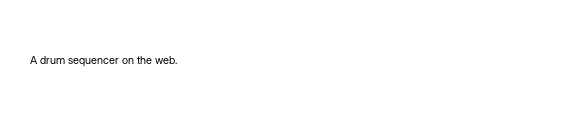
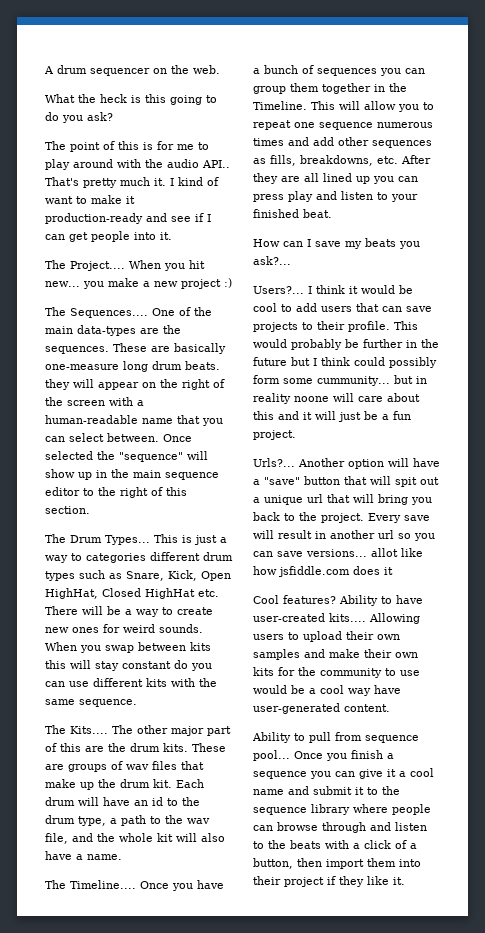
+ What the heck is this going to do you ask?
+ The point of this is for me to play around with the audio API.. That's pretty much it. I kind of want to make it production-ready and see if I can get people into it.
+ The Project.... When you hit new... you make a new project :)
+ The Sequences.... One of the main data-types are the sequences. These are basically one-measure long drum beats. they will appear on the right of the screen with a human-readable name that you can select between. Once selected the "sequence" will show up in the main sequence editor to the right of this section.
+ The Drum Types... This is just a way to categories different drum types such as Snare, Kick, Open HighHat, Closed HighHat etc. There will be a way to create new ones for weird sounds. When you swap between kits this will stay constant do you can use different kits with the same sequence.
+ The Kits.... The other major part of this are the drum kits. These are groups of wav files that make up the drum kit. Each drum will have an id to the drum type, a path to the wav file, and the whole kit will also have a name.
+ The Timeline.... Once you have a bunch of sequences you can group them together in the Timeline. This will allow you to repeat one sequence numerous times and add other sequences as fills, breakdowns, etc. After they are all lined up you can press play and listen to your finished beat.
+ How can I save my beats you ask?...
+ Users?... I think it would be cool to add users that can save projects to their profile. This would probably be further in the future but I think could possibly form some cummunity... but in reality noone will care about this and it will just be a fun project.
+ Urls?... Another option will have a "save" button that will spit out a unique url that will bring you back to the project. Every save will result in another url so you can save versions... allot like how jsfiddle.com does it
+ Cool features? Ability to have user-created kits.... Allowing users to upload their own samples and make their own kits for the community to use would be a cool way have user-generated content.
+ Ability to pull from sequence pool... Once you finish a sequence you can give it a cool name and submit it to the sequence library where people can browse through and listen to the beats with a click of a button, then import them into their project if they like it.

